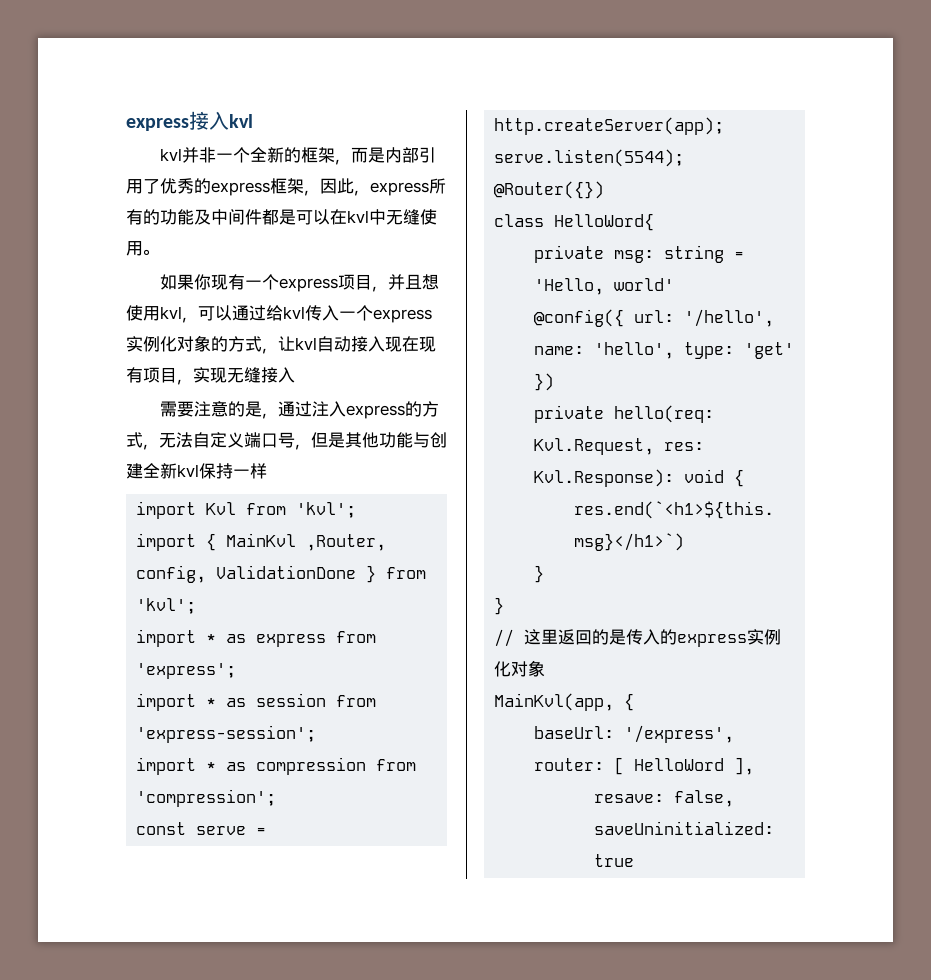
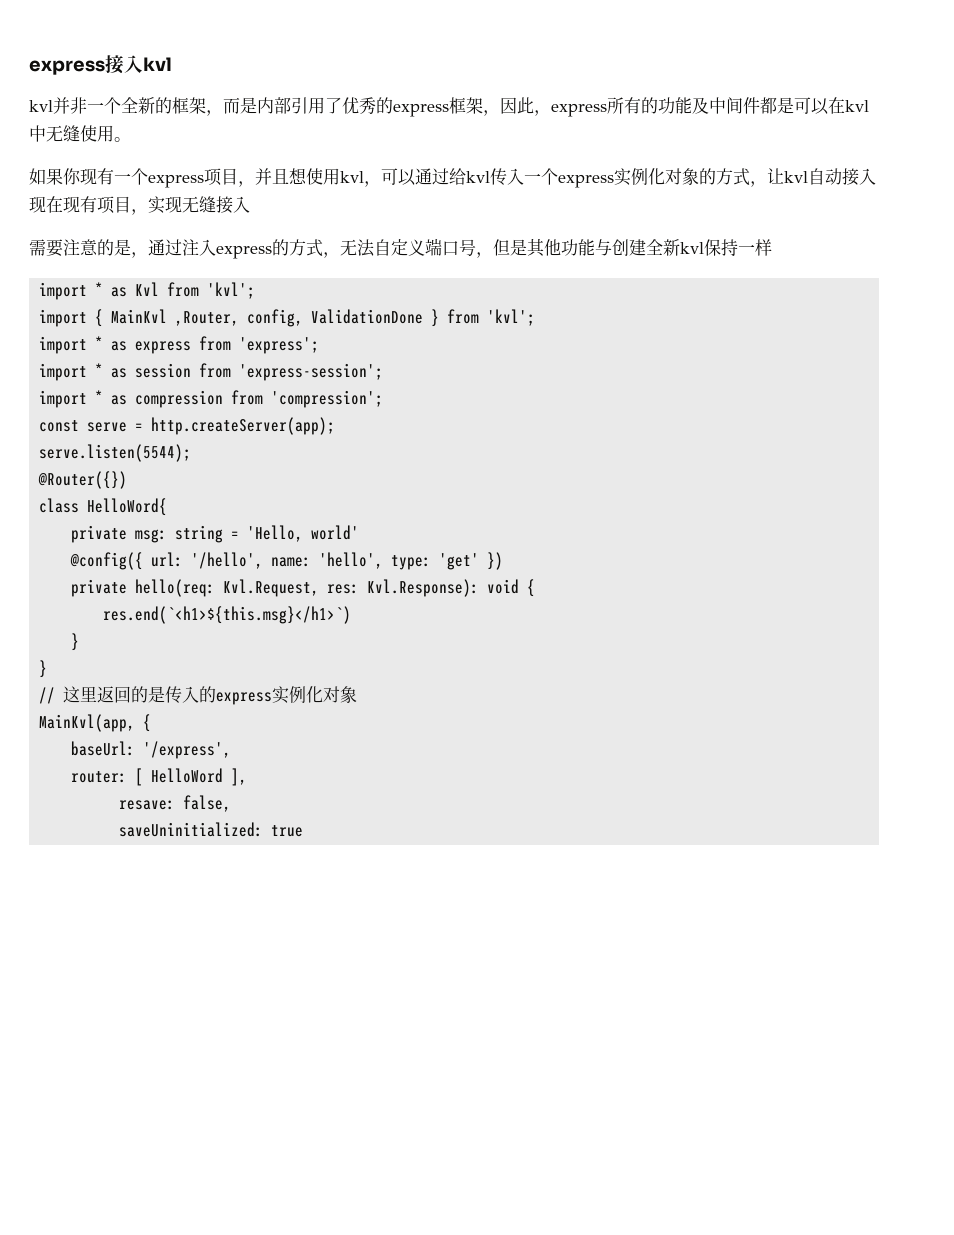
- import Kvl from 'kvl';
+ import * as Kvl from 'kvl';

